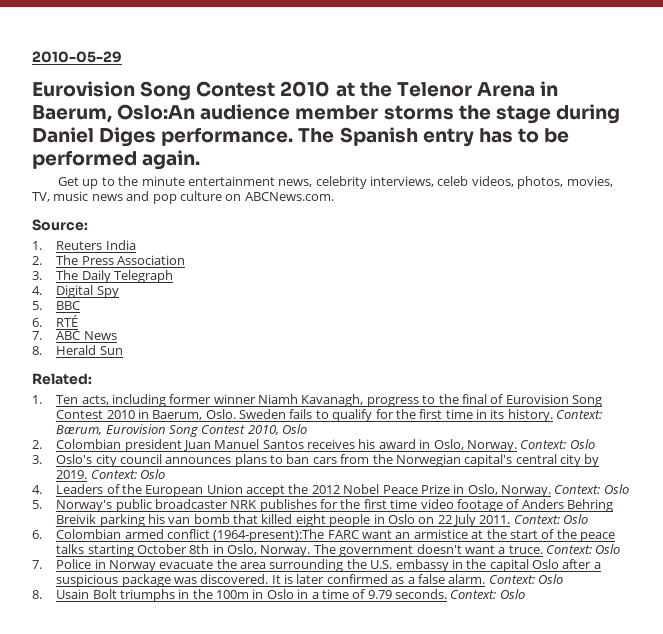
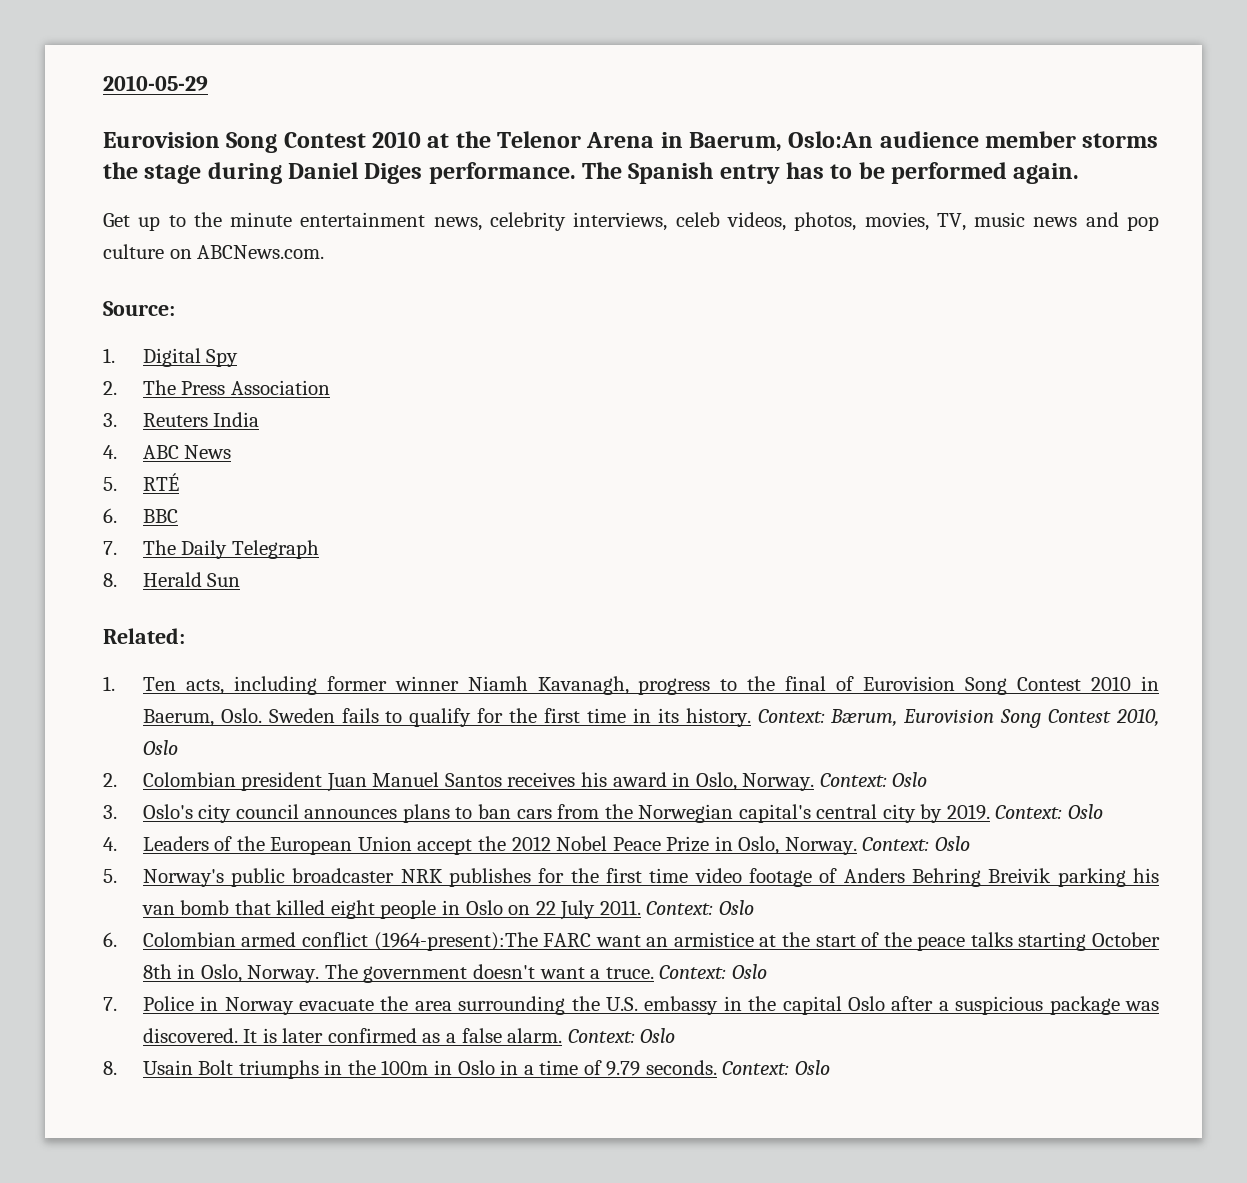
- 1. Reuters India
+ 1. Digital Spy
- 3. The Daily Telegraph
- 4. Digital Spy
- 5. BBC
- 6. RTÉ
- 7. ABC News
+ 3. Reuters India
+ 4. ABC News
+ 5. RTÉ
+ 6. BBC
+ 7. The Daily Telegraph

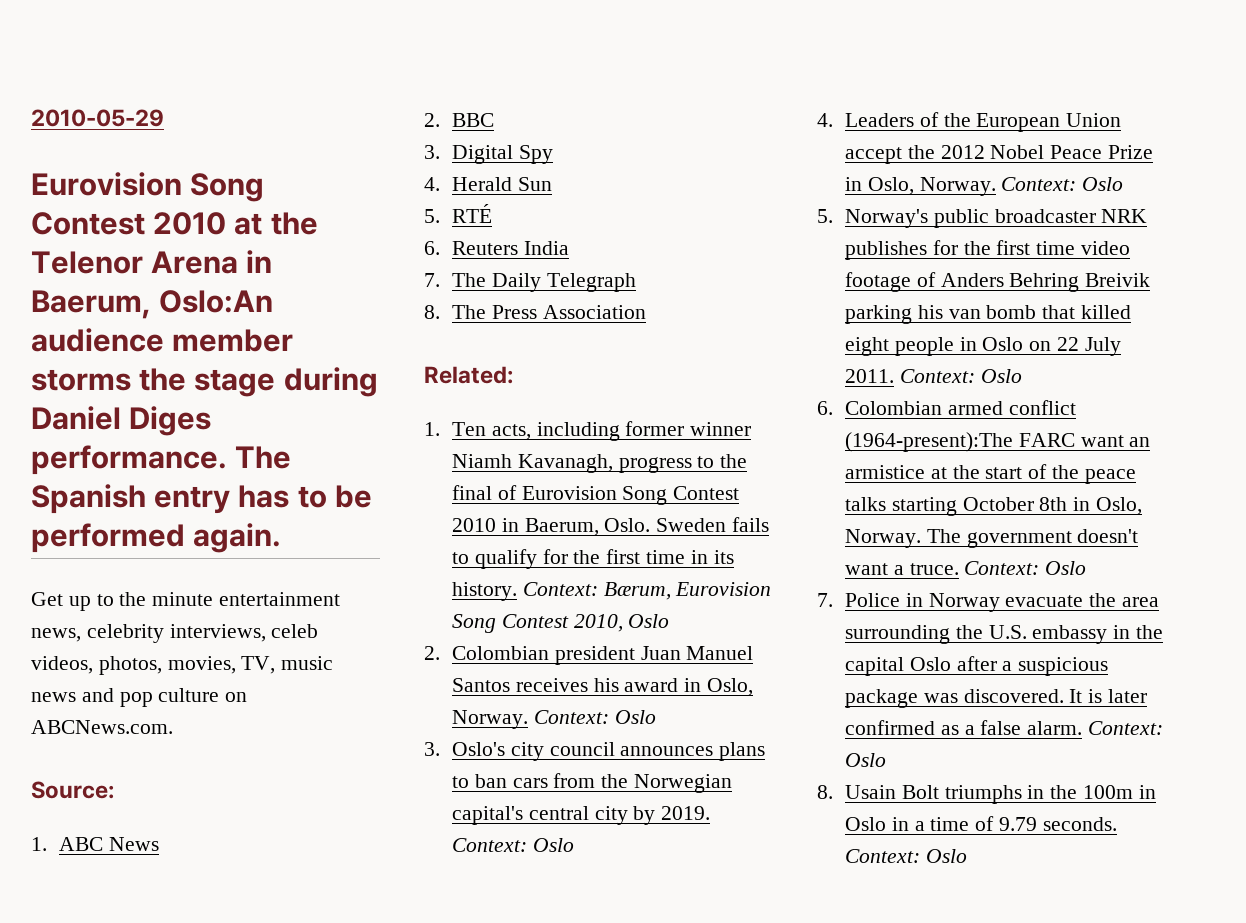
- 1. Digital Spy
- 2. The Press Association
- 3. Reuters India
- 4. ABC News
+ 1. ABC News
+ 2. BBC
+ 3. Digital Spy
+ 4. Herald Sun
- 6. BBC
+ 6. Reuters India
- 8. Herald Sun
+ 8. The Press Association

